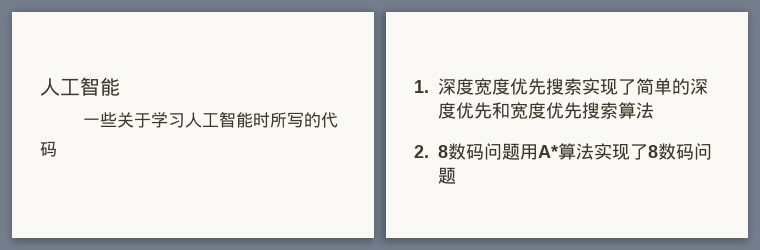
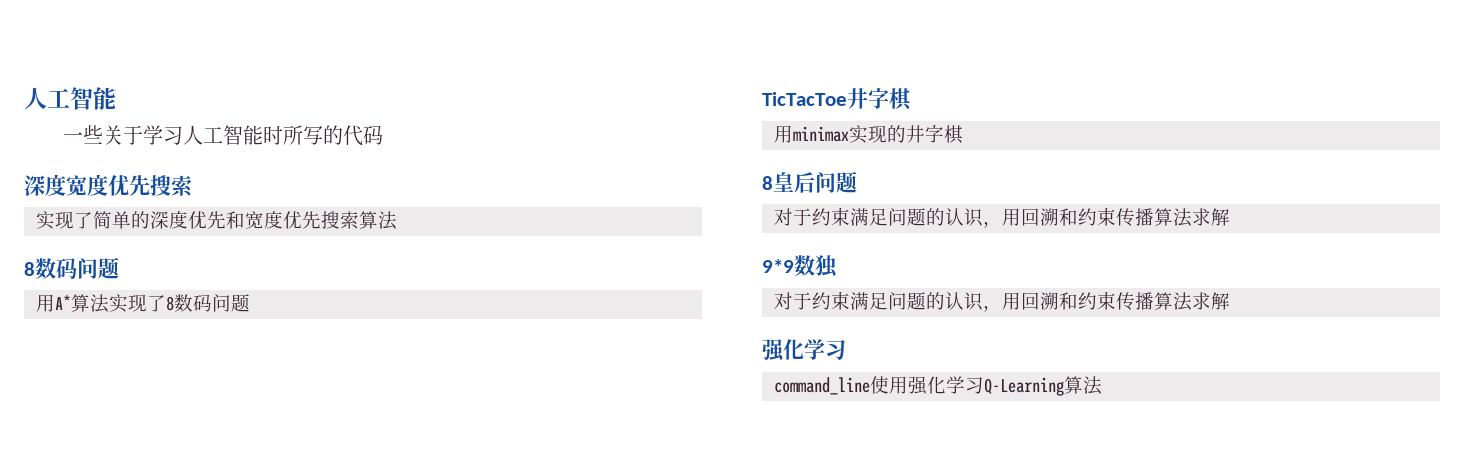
- 1.深度宽度优先搜索实现了简单的深度优先和宽度优先搜索算法
- 2. 8数码问题用A*算法实现了8数码问题
+ 深度宽度优先搜索
+ 实现了简单的深度优先和宽度优先搜索算法
+ 8数码问题
+ 用A*算法实现了8数码问题
+ TicTacToe井字棋
+ 用minimax实现的井字棋
+ 8皇后问题
+ 对于约束满足问题的认识，用回溯和约束传播算法求解
+ 9*9数独
+ 对于约束满足问题的认识，用回溯和约束传播算法求解
+ 强化学习
+ command_line使用强化学习Q-Learning算法

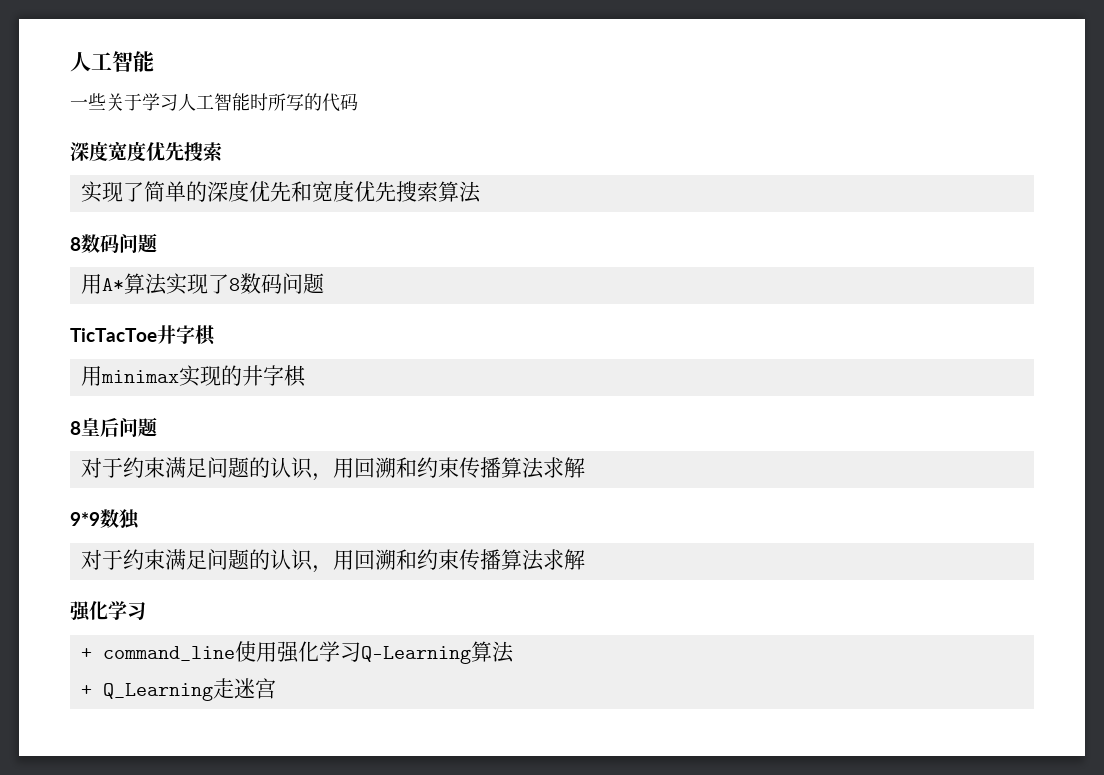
- command_line使用强化学习Q-Learning算法
+ + command_line使用强化学习Q-Learning算法
+ + Q_Learning走迷宫

